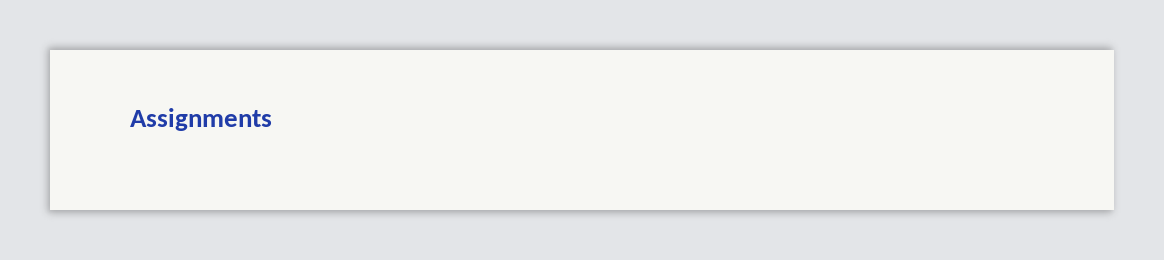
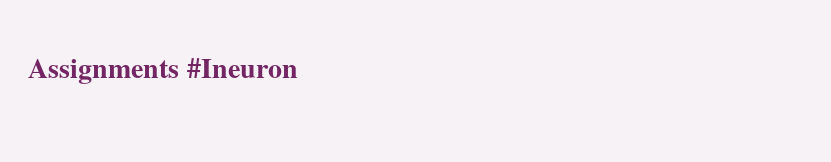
- Assignments
+ Assignments #Ineuron

